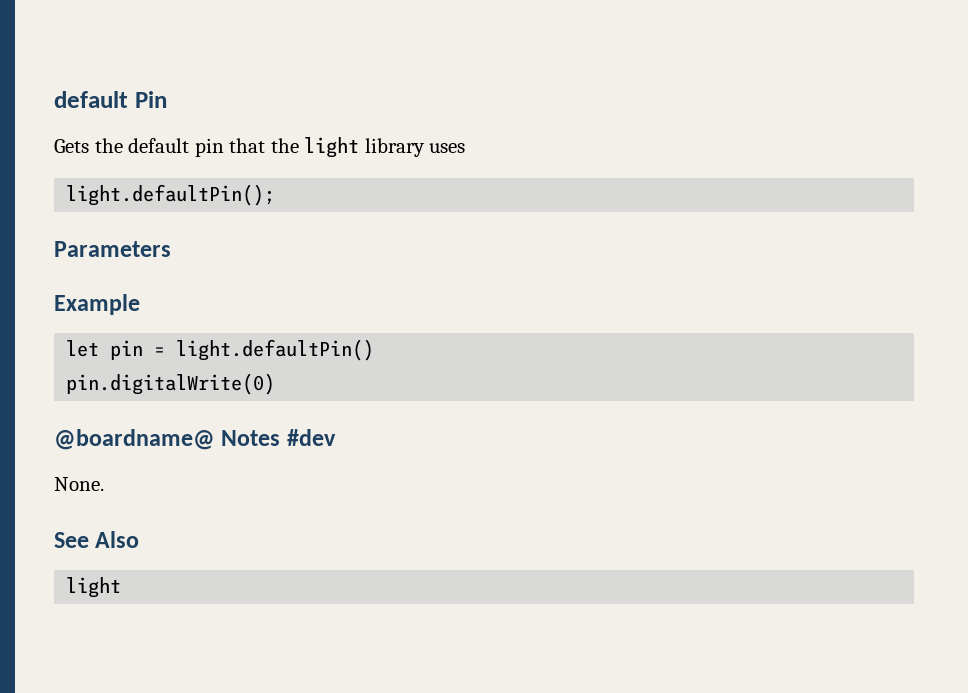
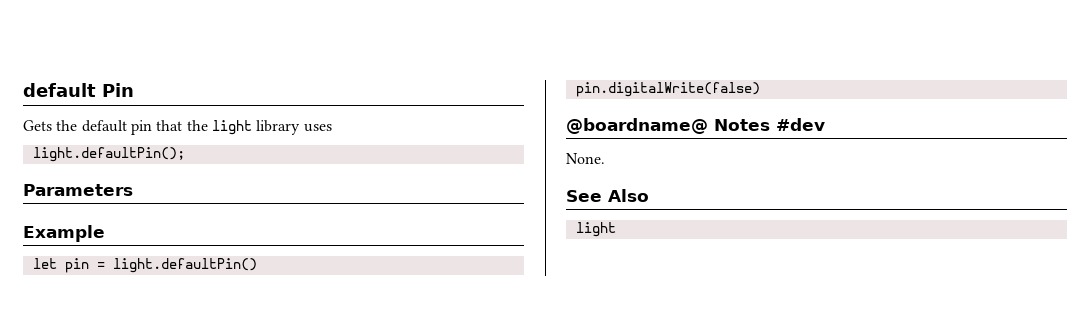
- pin.digitalWrite(0)
+ pin.digitalWrite(false)

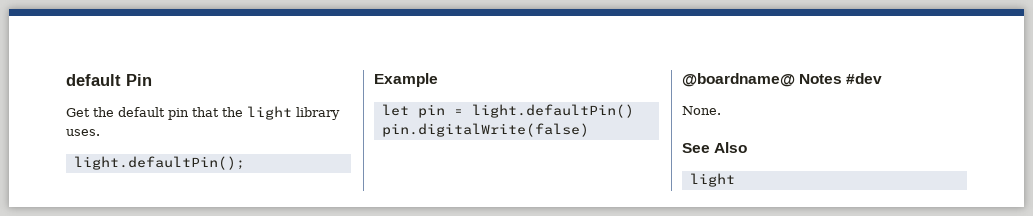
- Gets the default pin that the light library uses
+ Get the default pin that the light library uses.
- Parameters

